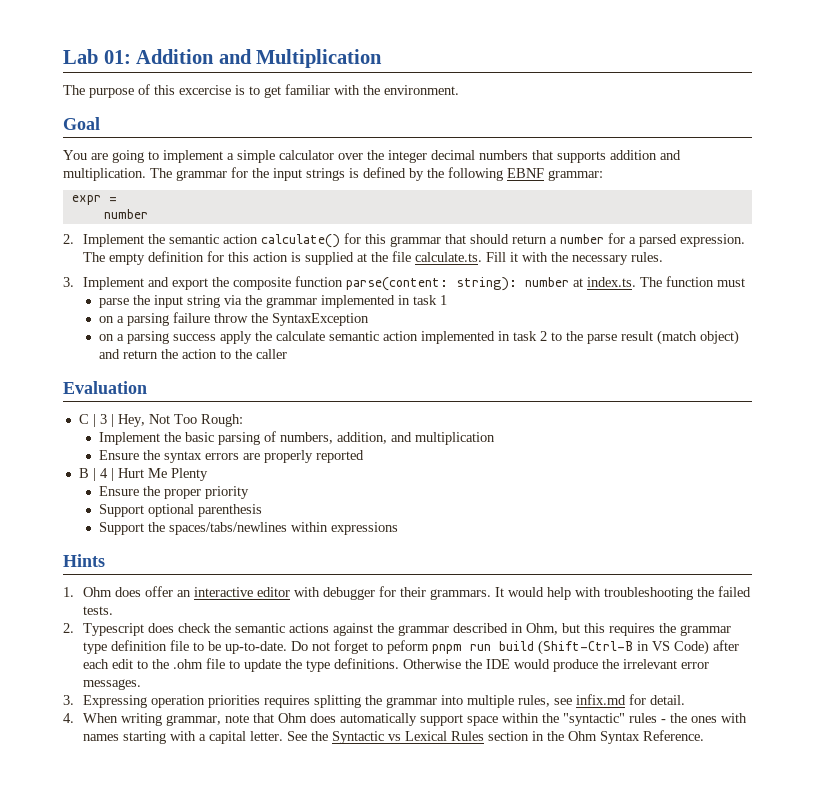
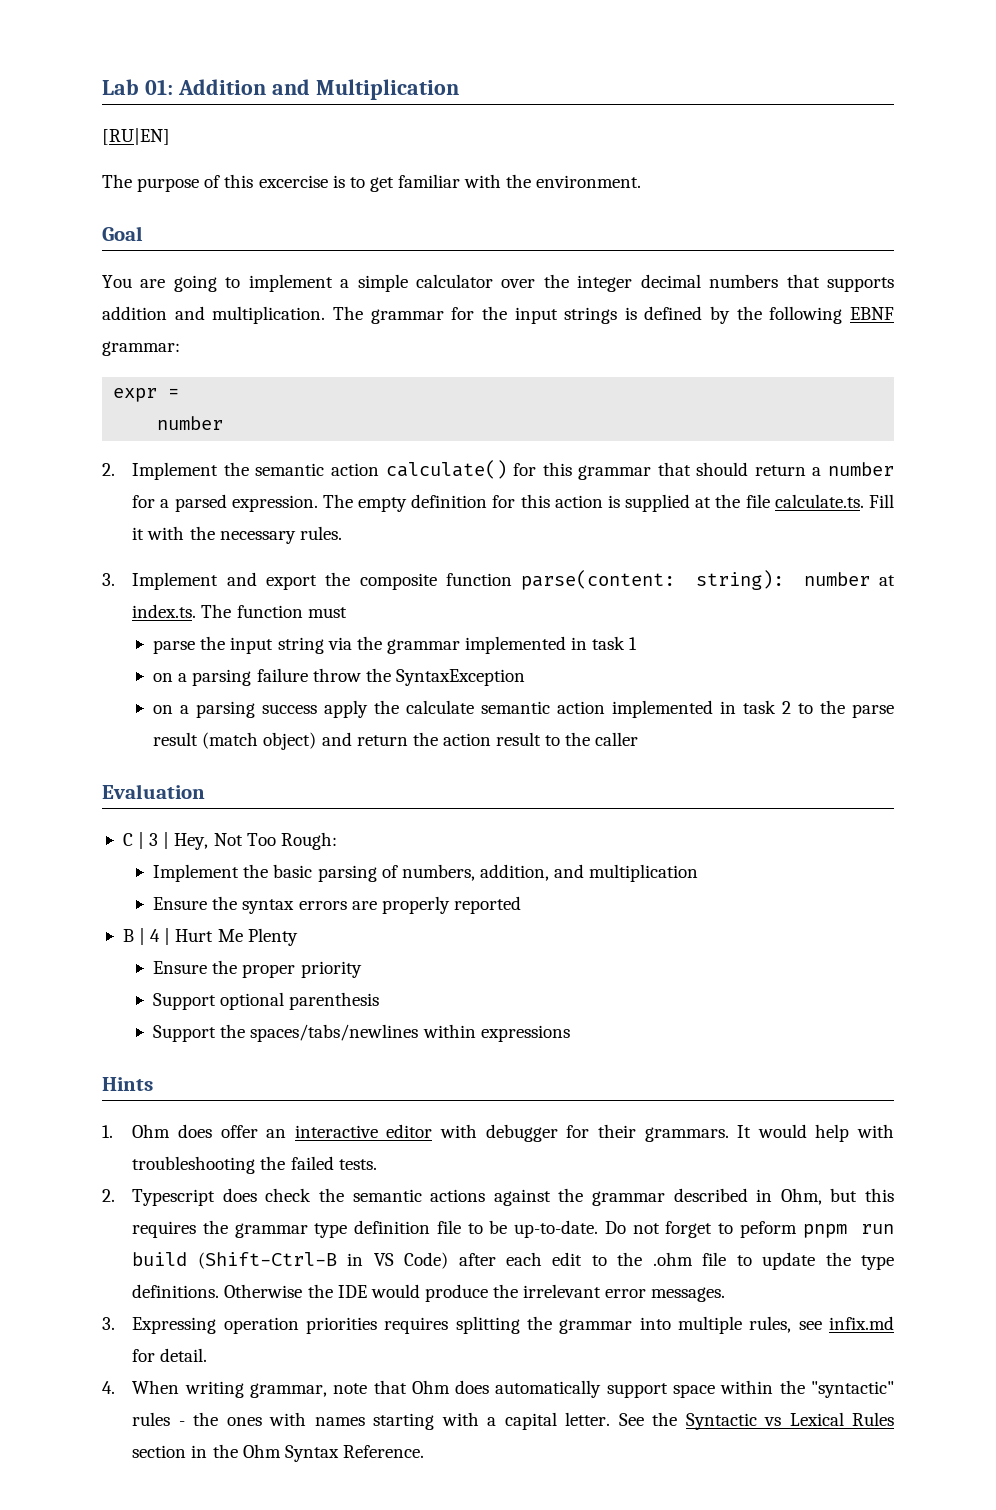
+ [RU|EN]
- on a parsing success apply the calculate semantic action implemented in task 2 to the parse result (match object) and return the action to the caller
+ on a parsing success apply the calculate semantic action implemented in task 2 to the parse result (match object) and return the action result to the caller

